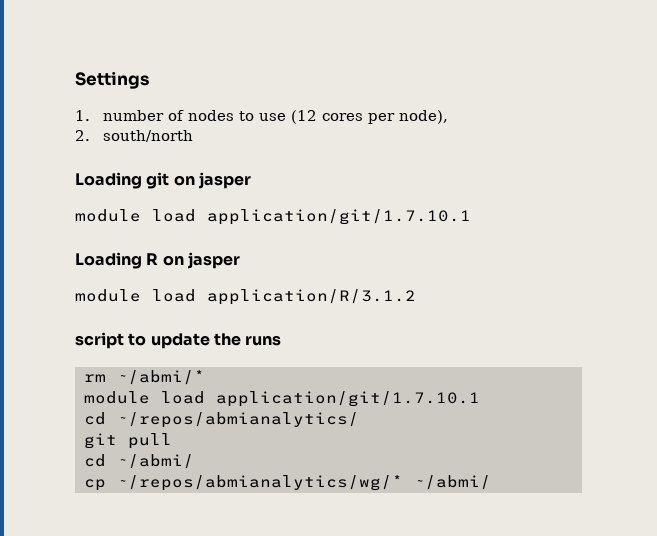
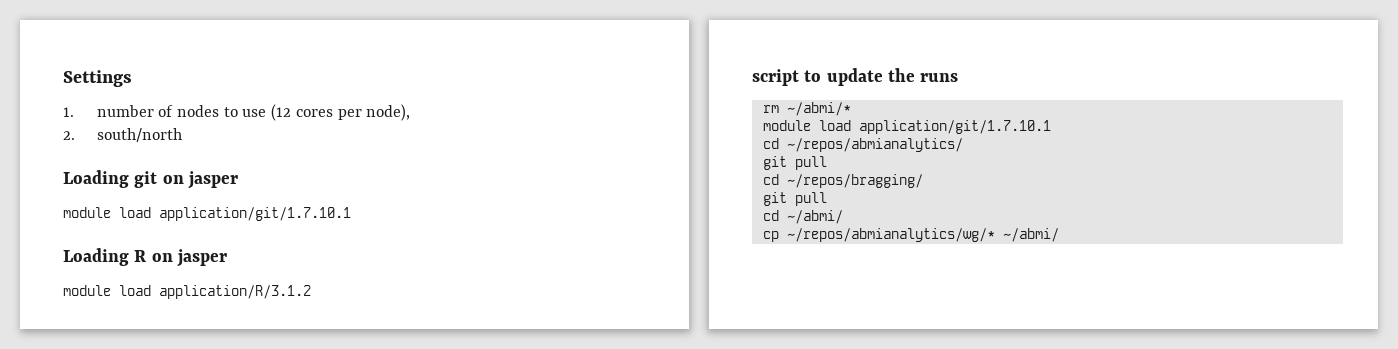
+ cd ~/repos/bragging/
+ git pull

